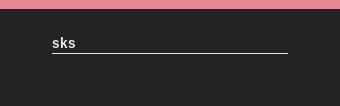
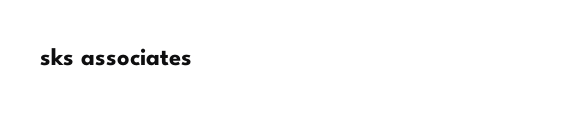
- sks
+ sks associates

